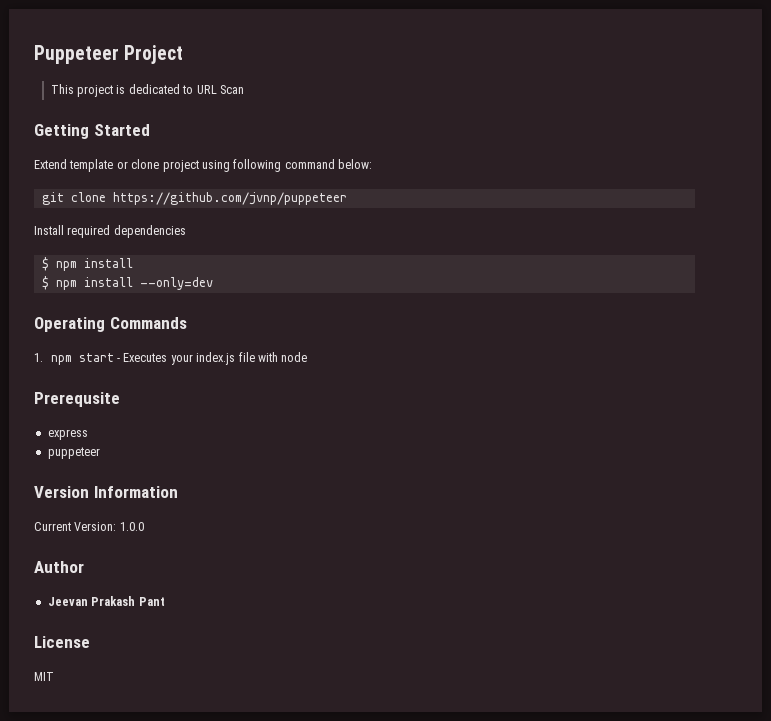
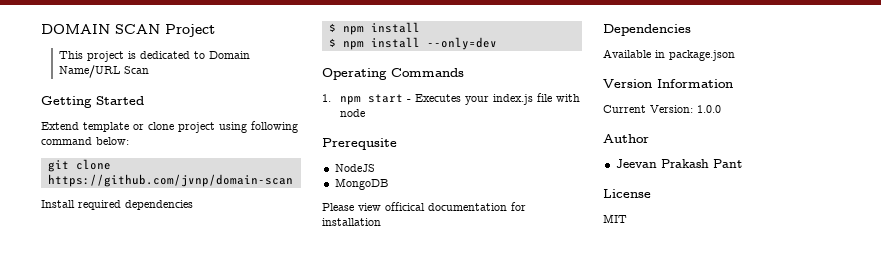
- Puppeteer Project
+ DOMAIN SCAN Project
- This project is dedicated to URL Scan
+ This project is dedicated to Domain Name/URL Scan
- git clone https://github.com/jvnp/puppeteer
+ git clone https://github.com/jvnp/domain-scan
- express
- puppeteer
+ NodeJS
+ MongoDB
+ Please view officical documentation for installation
+ Dependencies
+ Available in package.json

